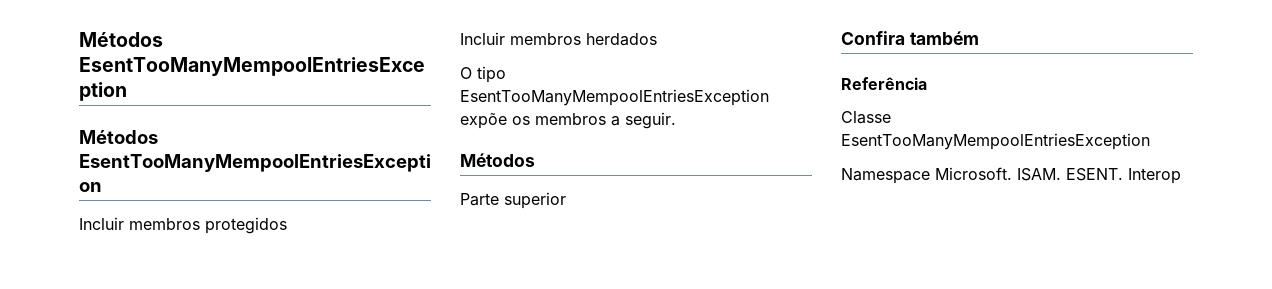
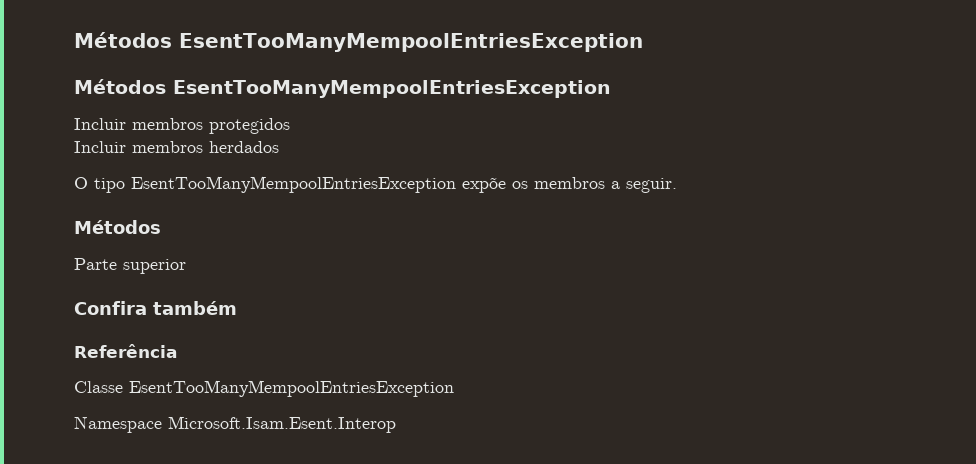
- Namespace Microsoft. ISAM. ESENT. Interop
+ Namespace Microsoft.Isam.Esent.Interop

